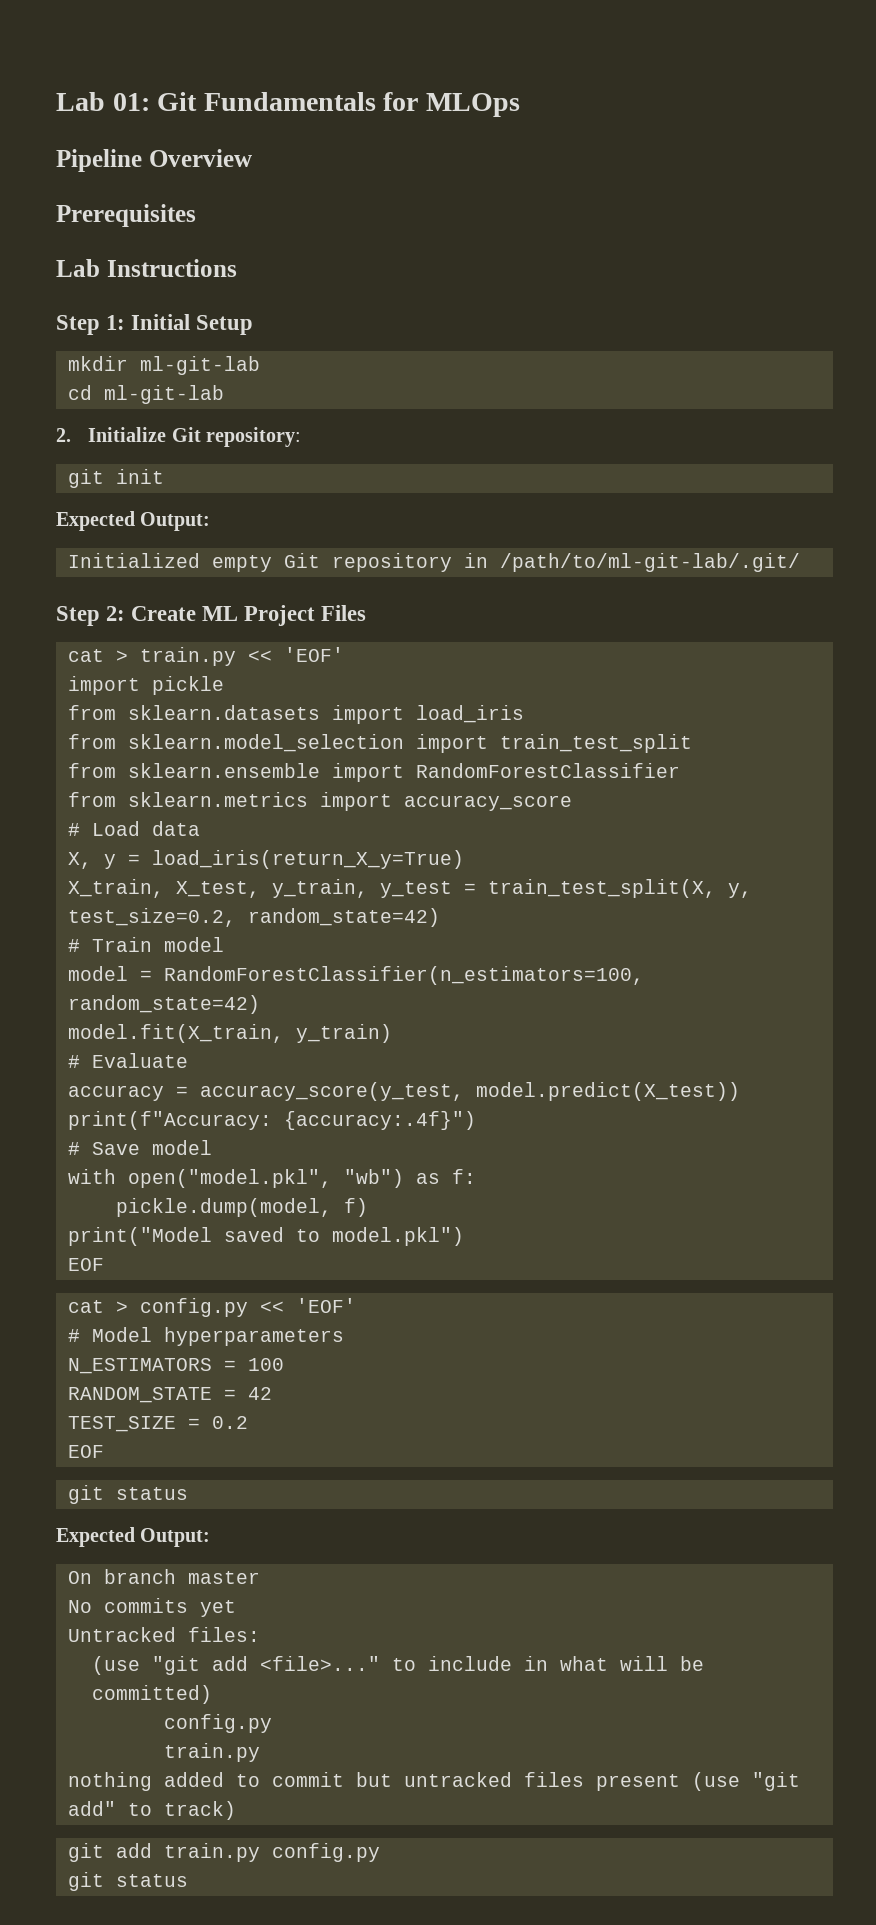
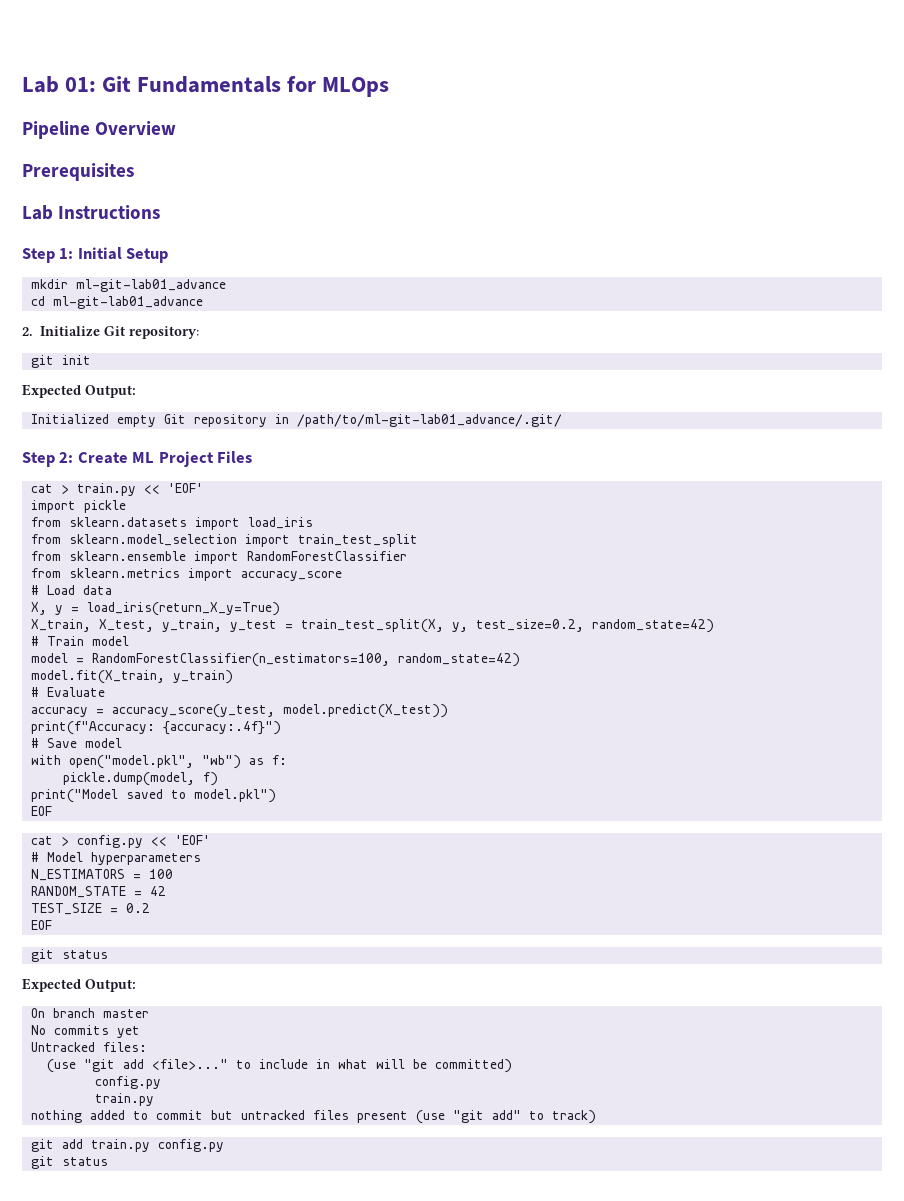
- mkdir ml-git-lab
+ mkdir ml-git-lab01_advance
- cd ml-git-lab
+ cd ml-git-lab01_advance
- Initialized empty Git repository in /path/to/ml-git-lab/.git/
+ Initialized empty Git repository in /path/to/ml-git-lab01_advance/.git/

